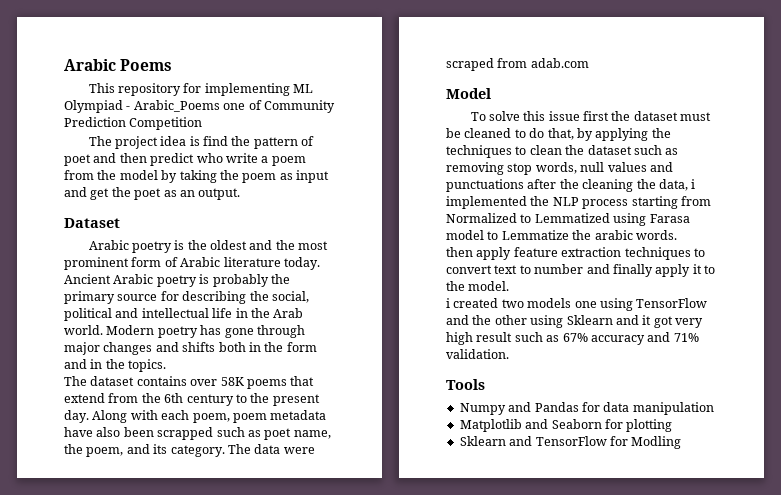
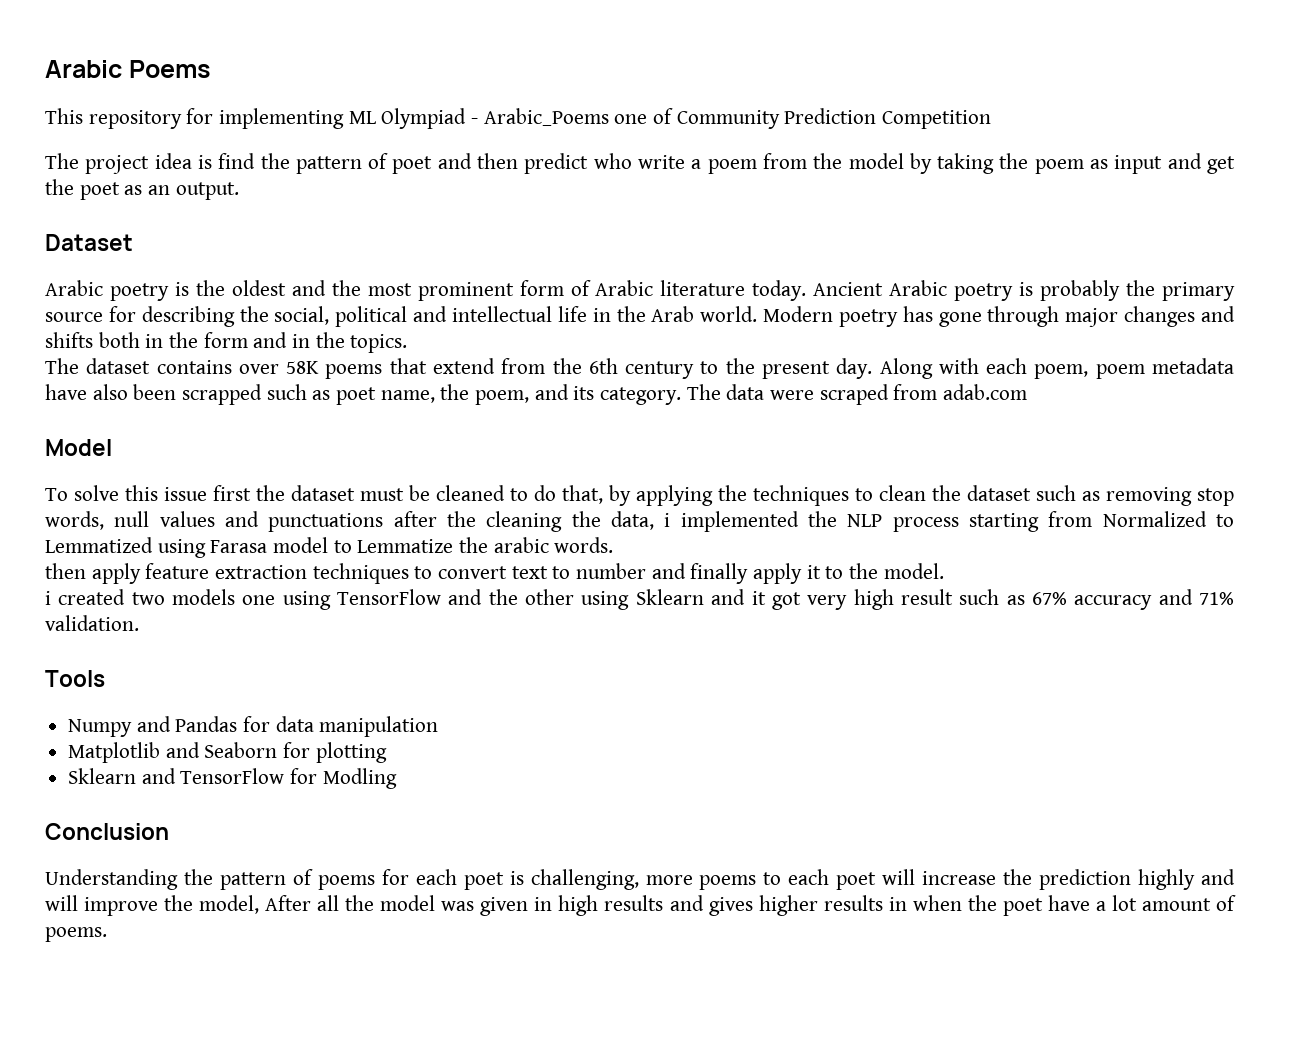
+ Conclusion
+ Understanding the pattern of poems for each poet is challenging, more poems to each poet will increase the prediction highly and will improve the model, After all the model was given in high results and gives higher results in when the poet have a lot amount of poems.

